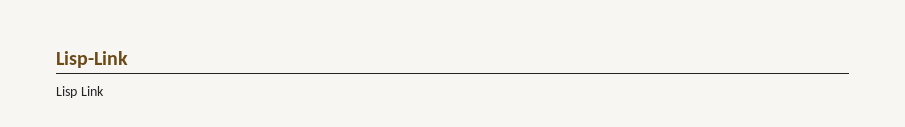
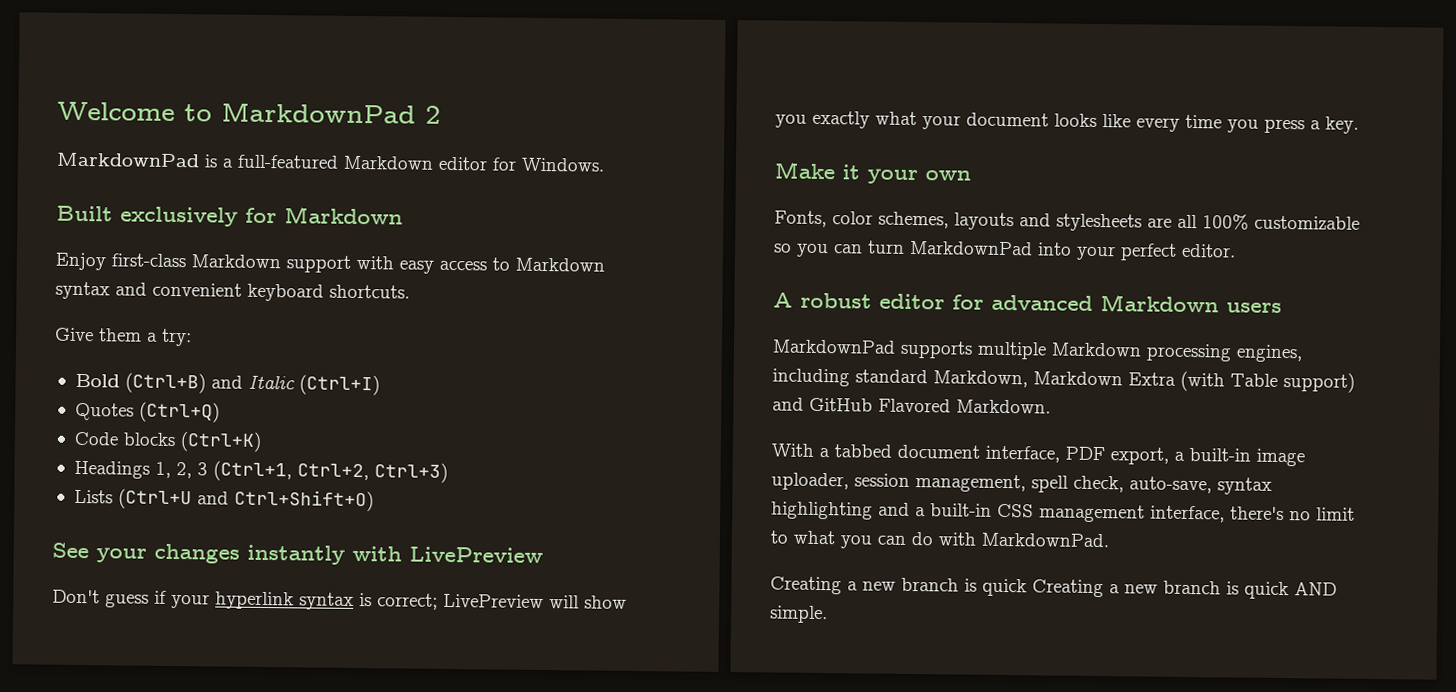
- Lisp-Link
- Lisp Link
+ Welcome to MarkdownPad 2
+ MarkdownPad is a full-featured Markdown editor for Windows.
+ Built exclusively for Markdown
+ Enjoy first-class Markdown support with easy access to Markdown syntax and convenient keyboard shortcuts.
+ Give them a try:
+ Bold (Ctrl+B) and Italic (Ctrl+I)
+ Quotes (Ctrl+Q)
+ Code blocks (Ctrl+K)
+ Headings 1, 2, 3 (Ctrl+1, Ctrl+2, Ctrl+3)
+ Lists (Ctrl+U and Ctrl+Shift+O)
+ See your changes instantly with LivePreview
+ Don't guess if your hyperlink syntax is correct; LivePreview will show you exactly what your document looks like every time you press a key.
+ Make it your own
+ Fonts, color schemes, layouts and stylesheets are all 100% customizable so you can turn MarkdownPad into your perfect editor.
+ A robust editor for advanced Markdown users
+ MarkdownPad supports multiple Markdown processing engines, including standard Markdown, Markdown Extra (with Table support) and GitHub Flavored Markdown.
+ With a tabbed document interface, PDF export, a built-in image uploader, session management, spell check, auto-save, syntax highlighting and a built-in CSS management interface, there's no limit to what you can do with MarkdownPad.
+ Creating a new branch is quick Creating a new branch is quick AND simple.

